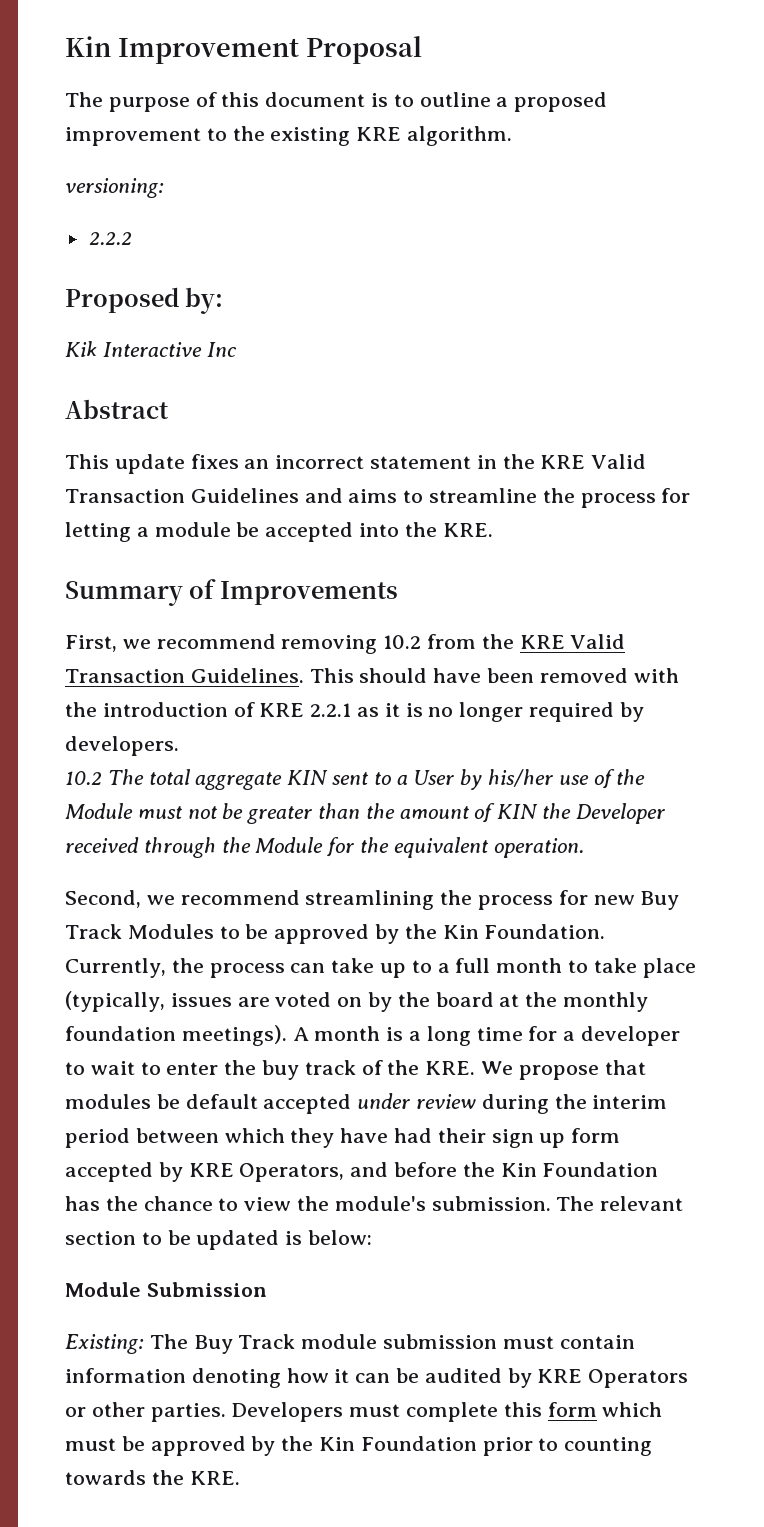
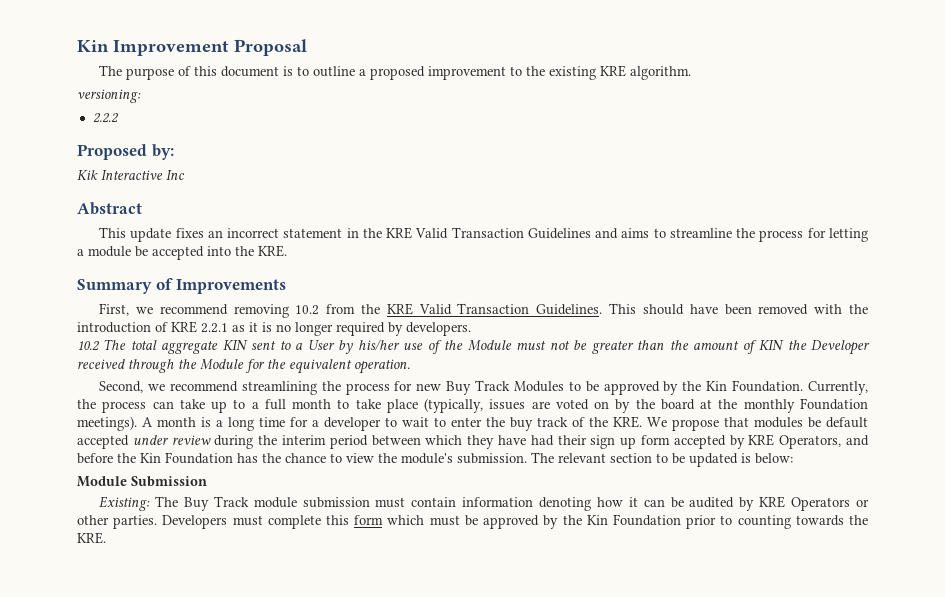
- Currently, the process can take up to a full month to take place (typically, issues are voted on by the board at the monthly foundation meetings).
+ Currently, the process can take up to a full month to take place (typically, issues are voted on by the board at the monthly Foundation meetings).

